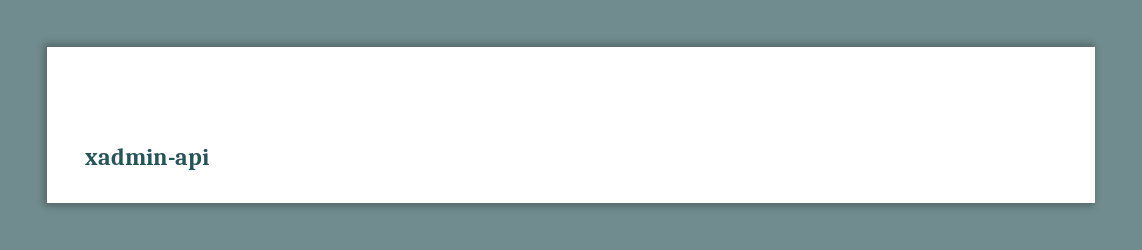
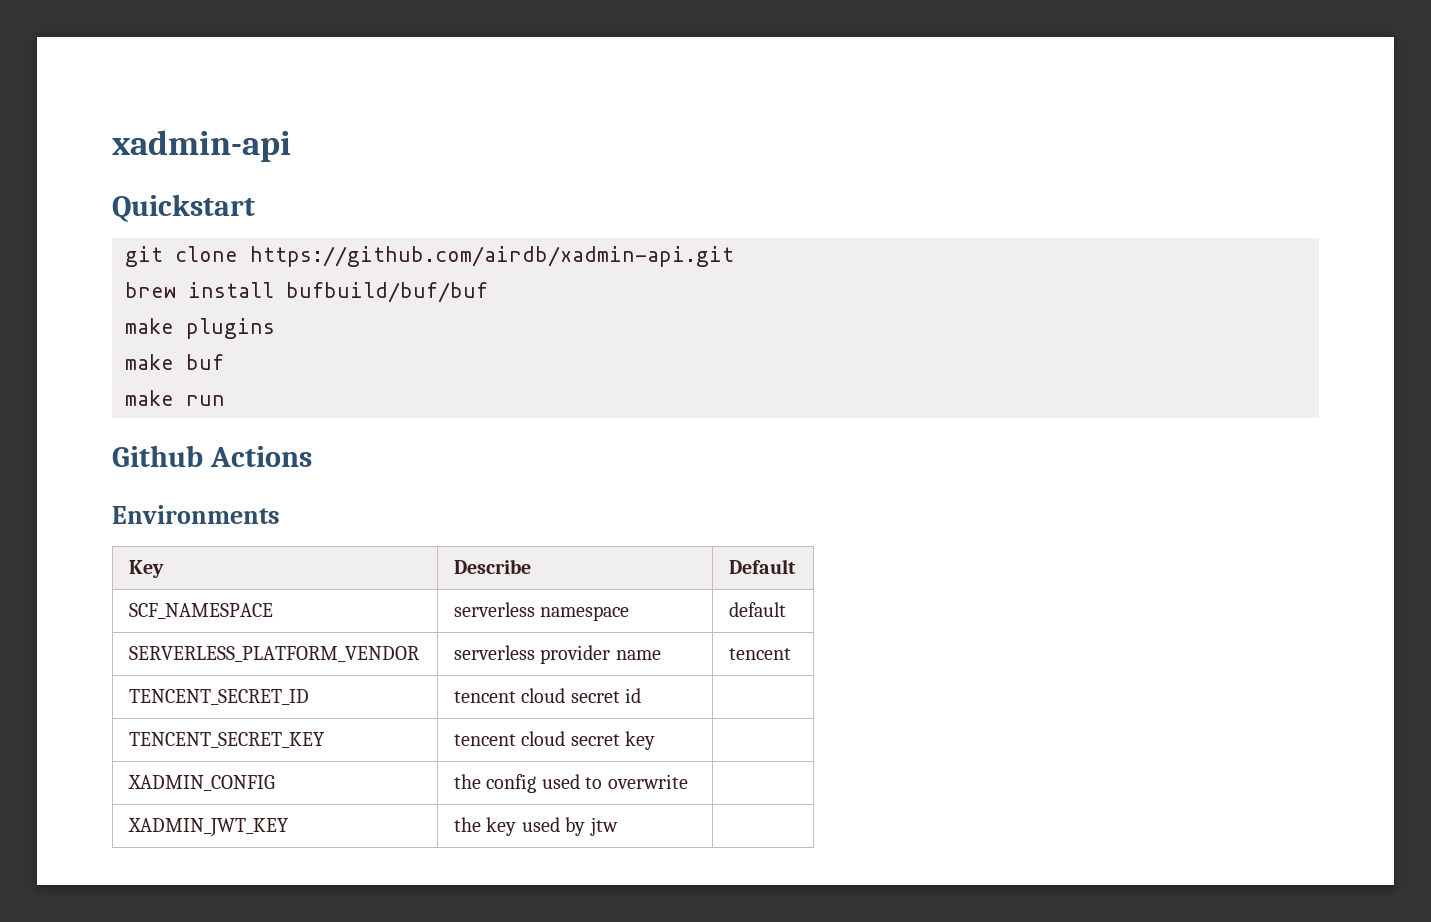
+ Quickstart
+ git clone https://github.com/airdb/xadmin-api.git
+ brew install bufbuild/buf/buf
+ make plugins
+ make buf
+ make run
+ Github Actions
+ Environments
+ Key | Describe | Default
+ SCF_NAMESPACE | serverless namespace | default
+ SERVERLESS_PLATFORM_VENDOR | serverless provider name | tencent
+ TENCENT_SECRET_ID | tencent cloud secret id |
+ TENCENT_SECRET_KEY | tencent cloud secret key |
+ XADMIN_CONFIG | the config used to overwrite |
+ XADMIN_JWT_KEY | the key used by jtw |

